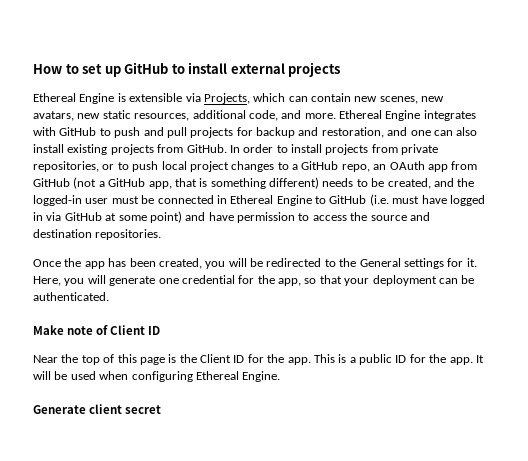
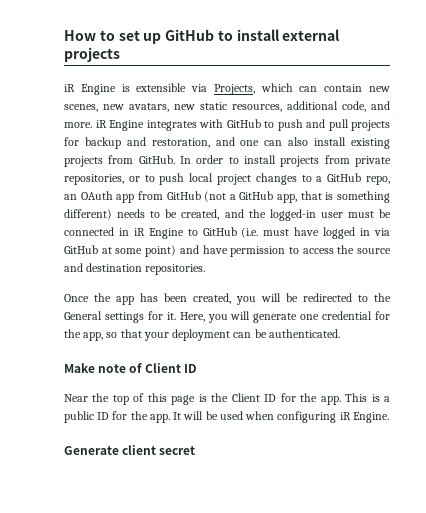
- Ethereal Engine is extensible via Projects, which can contain new scenes, new avatars, new static resources, additional code, and more. Ethereal Engine integrates with GitHub to push and pull projects for backup and restoration, and one can also install existing projects from GitHub.
+ iR Engine is extensible via Projects, which can contain new scenes, new avatars, new static resources, additional code, and more. iR Engine integrates with GitHub to push and pull projects for backup and restoration, and one can also install existing projects from GitHub.
- In order to install projects from private repositories, or to push local project changes to a GitHub repo, an OAuth app from GitHub (not a GitHub app, that is something different) needs to be created, and the logged-in user must be connected in Ethereal Engine to GitHub (i.e. must have logged in via GitHub at some point) and have permission to access the source and destination repositories.
+ In order to install projects from private repositories, or to push local project changes to a GitHub repo, an OAuth app from GitHub (not a GitHub app, that is something different) needs to be created, and the logged-in user must be connected in iR Engine to GitHub (i.e. must have logged in via GitHub at some point) and have permission to access the source and destination repositories.
- It will be used when configuring Ethereal Engine.
+ It will be used when configuring iR Engine.

